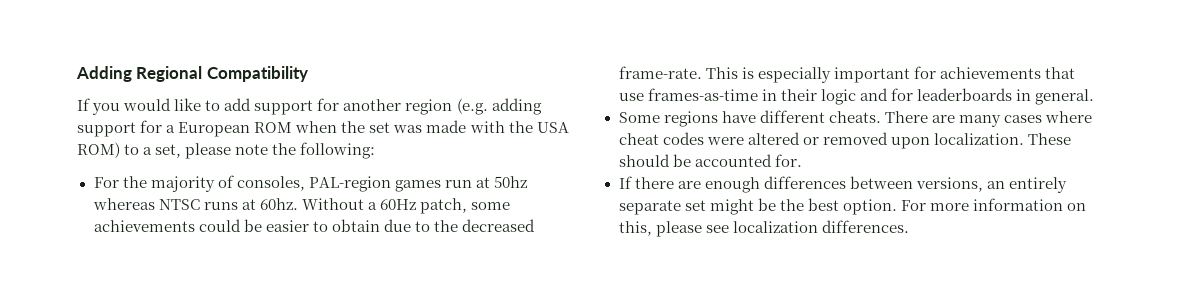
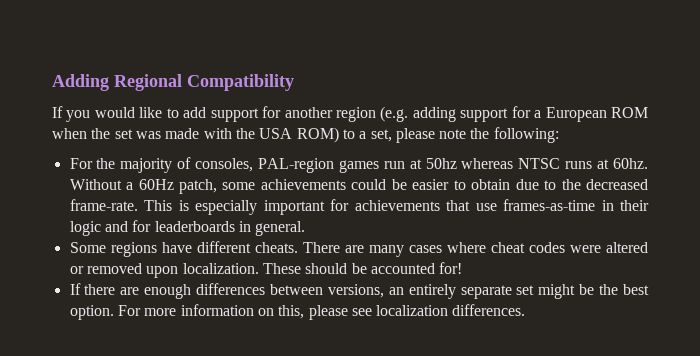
- These should be accounted for.
+ These should be accounted for!

